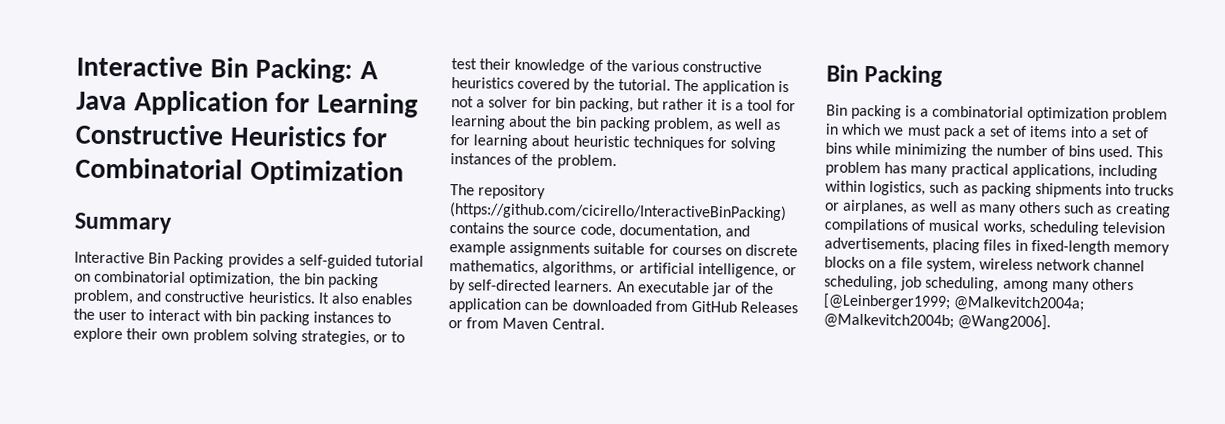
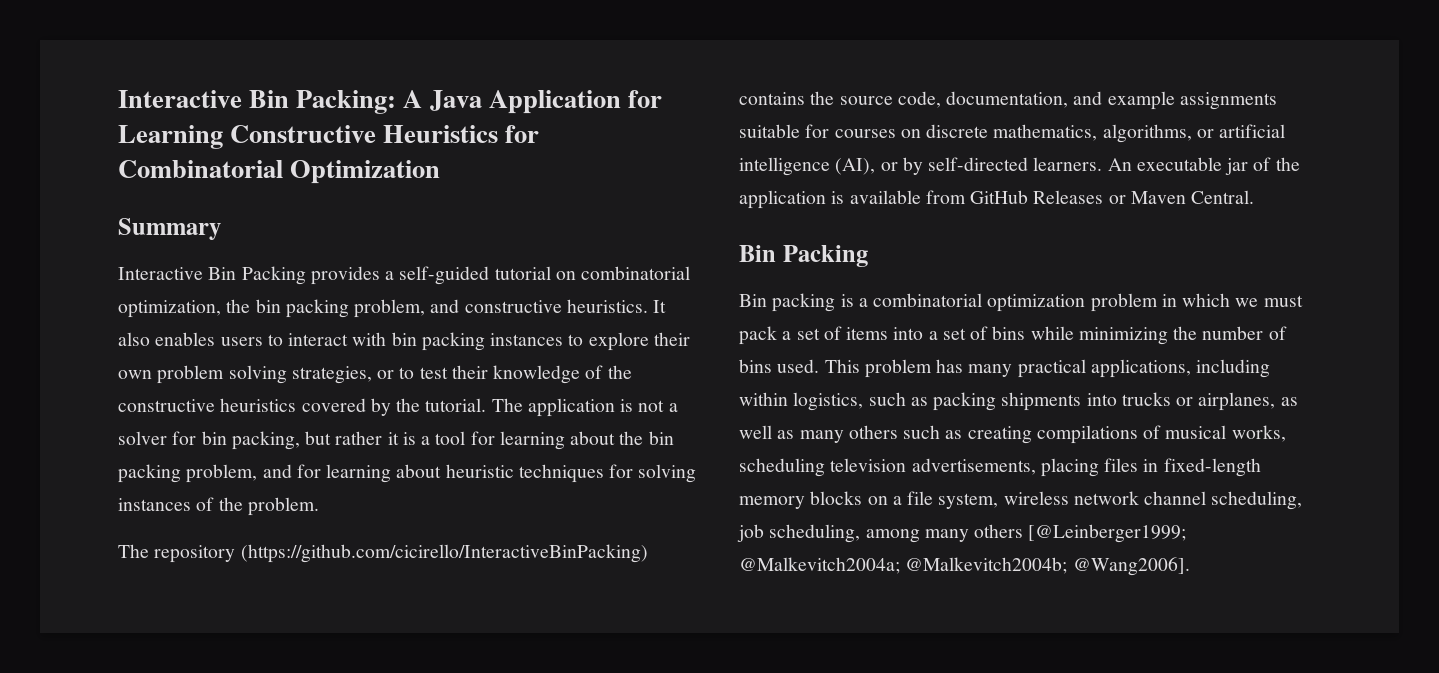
- It also enables the user to interact with bin packing instances to explore their own problem solving strategies, or to test their knowledge of the various constructive heuristics covered by the tutorial.
+ It also enables users to interact with bin packing instances to explore their own problem solving strategies, or to test their knowledge of the constructive heuristics covered by the tutorial.
- The application is not a solver for bin packing, but rather it is a tool for learning about the bin packing problem, as well as for learning about heuristic techniques for solving instances of the problem.
+ The application is not a solver for bin packing, but rather it is a tool for learning about the bin packing problem, and for learning about heuristic techniques for solving instances of the problem.
- The repository (https://github.com/cicirello/InteractiveBinPacking) contains the source code, documentation, and example assignments suitable for courses on discrete mathematics, algorithms, or artificial intelligence, or by self-directed learners.
+ The repository (https://github.com/cicirello/InteractiveBinPacking) contains the source code, documentation, and example assignments suitable for courses on discrete mathematics, algorithms, or artificial intelligence (AI), or by self-directed learners.
- An executable jar of the application can be downloaded from GitHub Releases or from Maven Central.
+ An executable jar of the application is available from GitHub Releases or Maven Central.

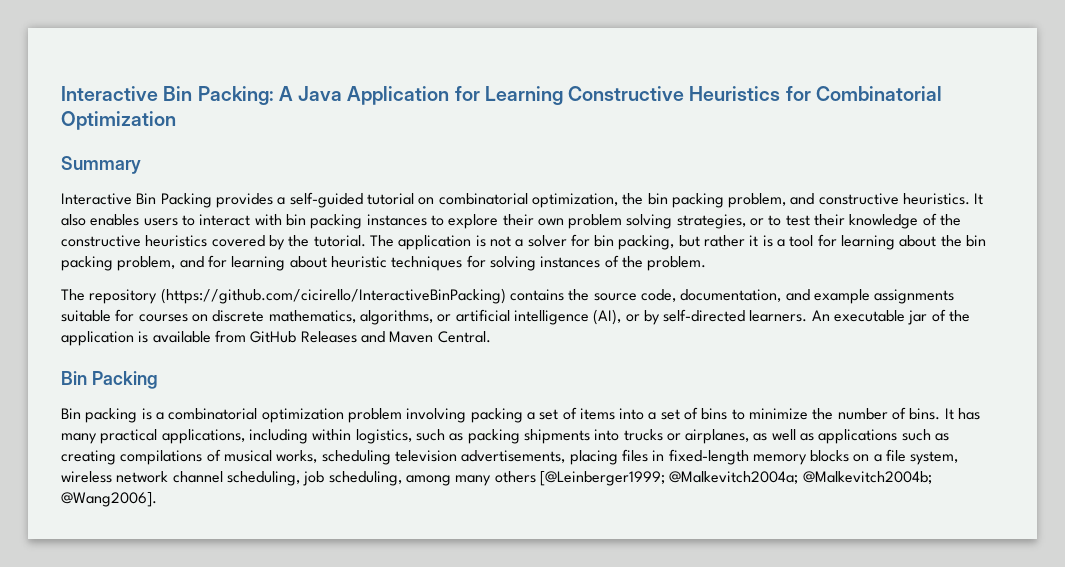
- An executable jar of the application is available from GitHub Releases or Maven Central.
+ An executable jar of the application is available from GitHub Releases and Maven Central.
- Bin packing is a combinatorial optimization problem in which we must pack a set of items into a set of bins while minimizing the number of bins used. This problem has many practical applications, including within logistics, such as packing shipments into trucks or airplanes, as well as many others such as creating compilations of musical works, scheduling television advertisements, placing files in fixed-length memory blocks on a file system, wireless network channel scheduling, job scheduling, among many others [@Leinberger1999;
+ Bin packing is a combinatorial optimization problem involving packing a set of items into a set of bins to minimize the number of bins. It has many practical applications, including within logistics, such as packing shipments into trucks or airplanes, as well as applications such as creating compilations of musical works, scheduling television advertisements, placing files in fixed-length memory blocks on a file system, wireless network channel scheduling, job scheduling, among many others [@Leinberger1999;

